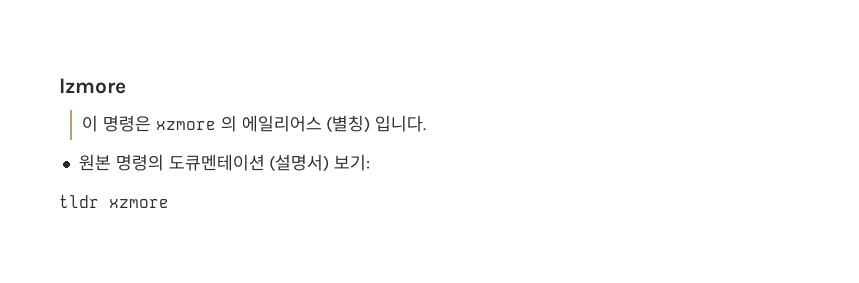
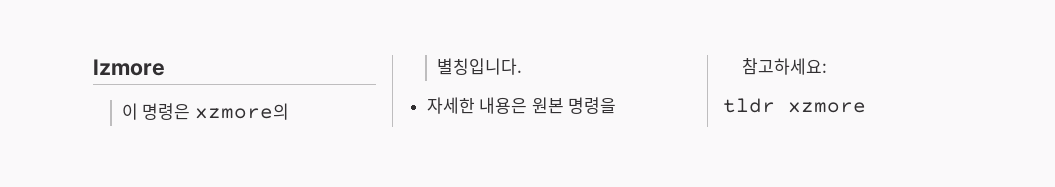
- 이 명령은 xzmore 의 에일리어스 (별칭) 입니다.
- 원본 명령의 도큐멘테이션 (설명서) 보기:
+ 이 명령은 xzmore의 별칭입니다.
+ 자세한 내용은 원본 명령을 참고하세요:

